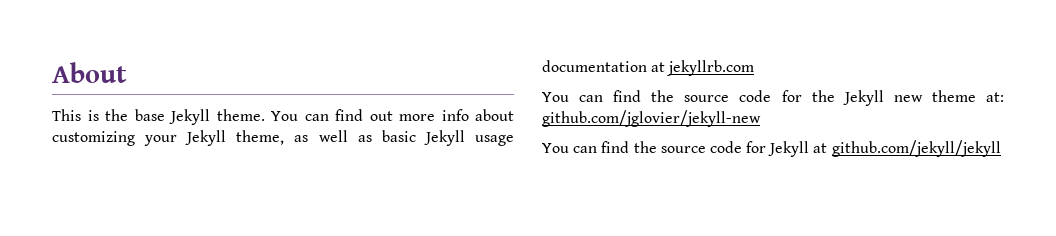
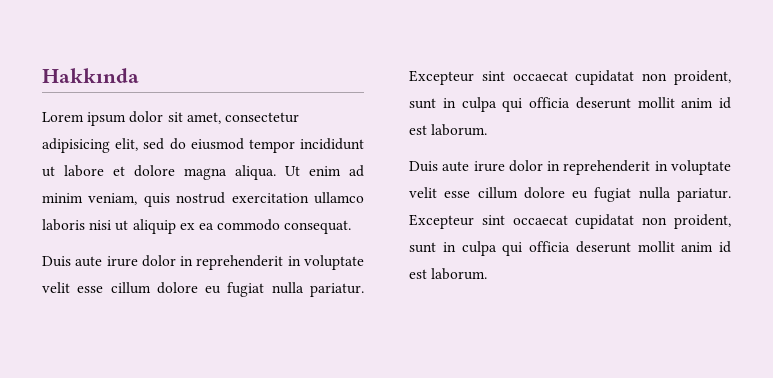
- About
- This is the base Jekyll theme. You can find out more info about customizing your Jekyll theme, as well as basic Jekyll usage documentation at jekyllrb.com
- You can find the source code for the Jekyll new theme at: github.com/jglovier/jekyll-new
- You can find the source code for Jekyll at github.com/jekyll/jekyll
+ Hakkında
+ Lorem ipsum dolor sit amet, consectetur adipisicing elit, sed do eiusmod tempor incididunt ut labore et dolore magna aliqua. Ut enim ad minim veniam, quis nostrud exercitation ullamco laboris nisi ut aliquip ex ea commodo consequat.
+ Duis aute irure dolor in reprehenderit in voluptate velit esse cillum dolore eu fugiat nulla pariatur. Excepteur sint occaecat cupidatat non proident, sunt in culpa qui officia deserunt mollit anim id est laborum.
+ Duis aute irure dolor in reprehenderit in voluptate velit esse cillum dolore eu fugiat nulla pariatur. Excepteur sint occaecat cupidatat non proident, sunt in culpa qui officia deserunt mollit anim id est laborum.

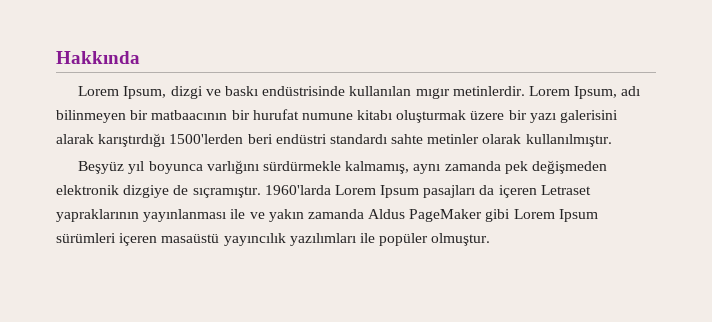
- Lorem ipsum dolor sit amet, consectetur adipisicing elit, sed do eiusmod tempor incididunt ut labore et dolore magna aliqua. Ut enim ad minim veniam, quis nostrud exercitation ullamco laboris nisi ut aliquip ex ea commodo consequat.
- Duis aute irure dolor in reprehenderit in voluptate velit esse cillum dolore eu fugiat nulla pariatur. Excepteur sint occaecat cupidatat non proident, sunt in culpa qui officia deserunt mollit anim id est laborum.
- Duis aute irure dolor in reprehenderit in voluptate velit esse cillum dolore eu fugiat nulla pariatur. Excepteur sint occaecat cupidatat non proident, sunt in culpa qui officia deserunt mollit anim id est laborum.
+ Lorem Ipsum, dizgi ve baskı endüstrisinde kullanılan mıgır metinlerdir. Lorem Ipsum, adı bilinmeyen bir matbaacının bir hurufat numune kitabı oluşturmak üzere bir yazı galerisini alarak karıştırdığı 1500'lerden beri endüstri standardı sahte metinler olarak kullanılmıştır.
+ Beşyüz yıl boyunca varlığını sürdürmekle kalmamış, aynı zamanda pek değişmeden elektronik dizgiye de sıçramıştır. 1960'larda Lorem Ipsum pasajları da içeren Letraset yapraklarının yayınlanması ile ve yakın zamanda Aldus PageMaker gibi Lorem Ipsum sürümleri içeren masaüstü yayıncılık yazılımları ile popüler olmuştur.

